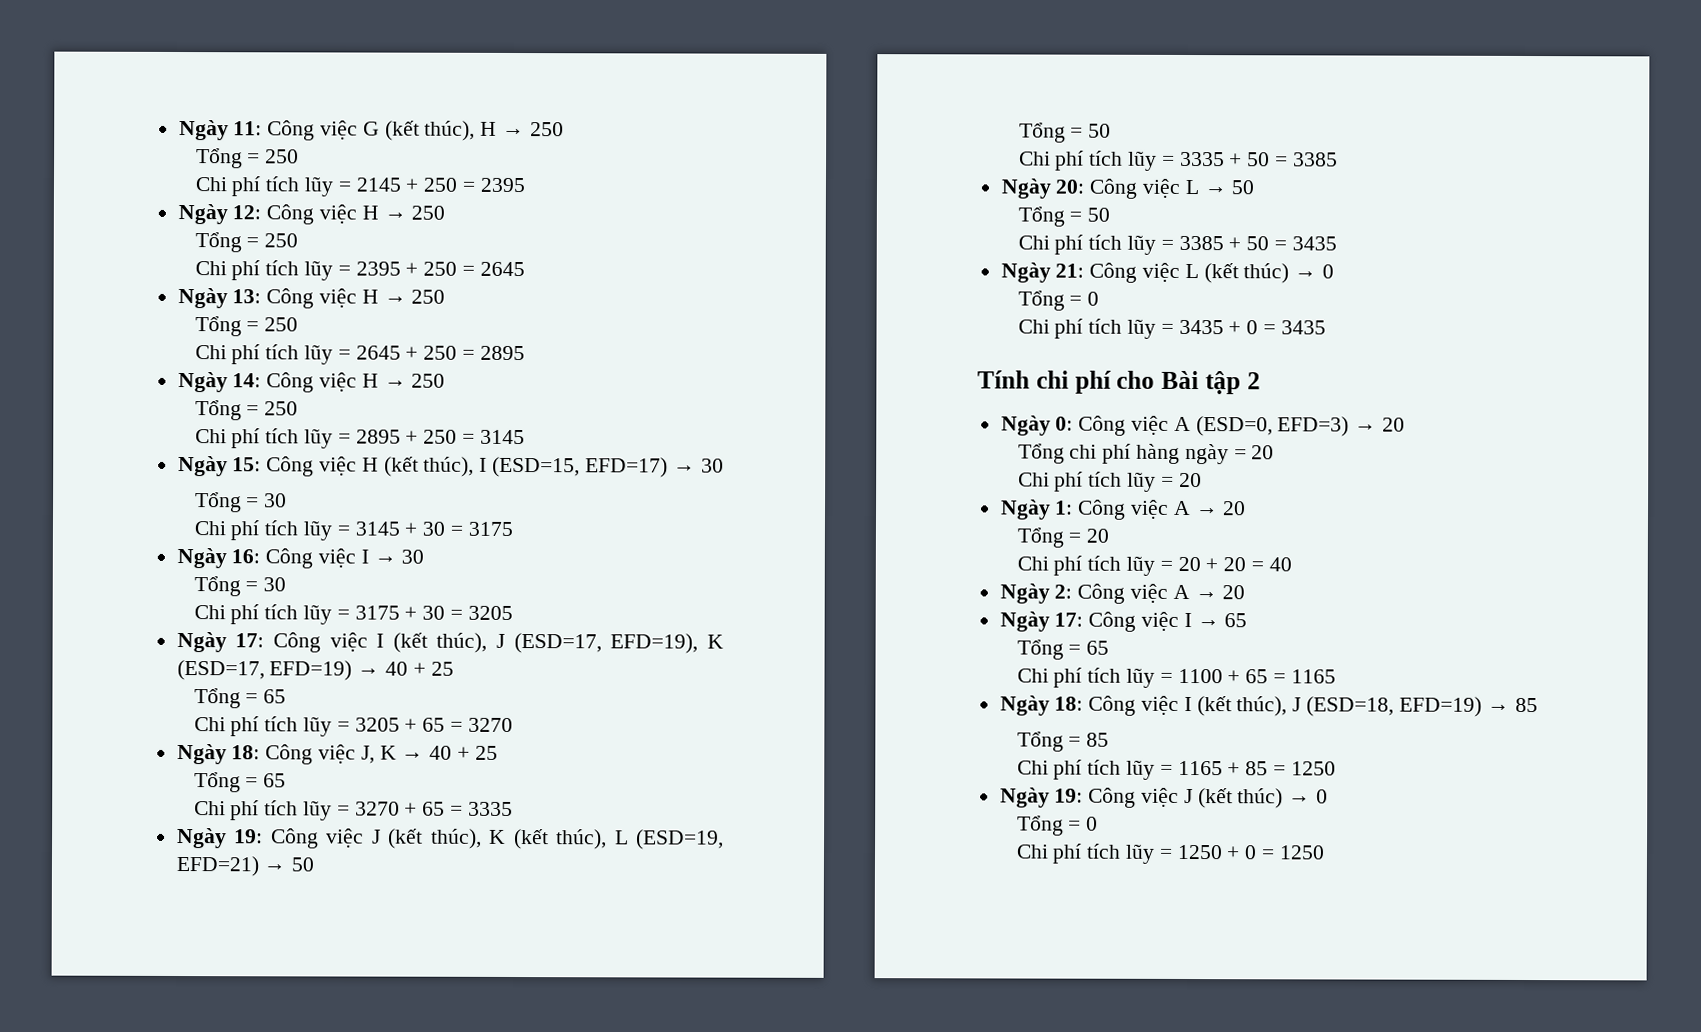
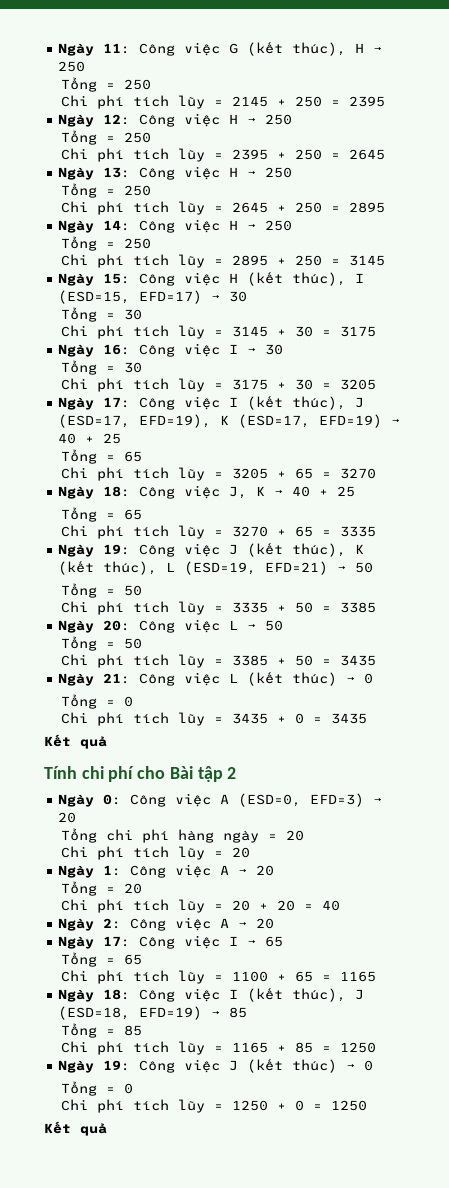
  Chi phí tích lũy = 3435 + 0 = 3435
+ Kết quả
  Chi phí tích lũy = 1250 + 0 = 1250
+ Kết quả

